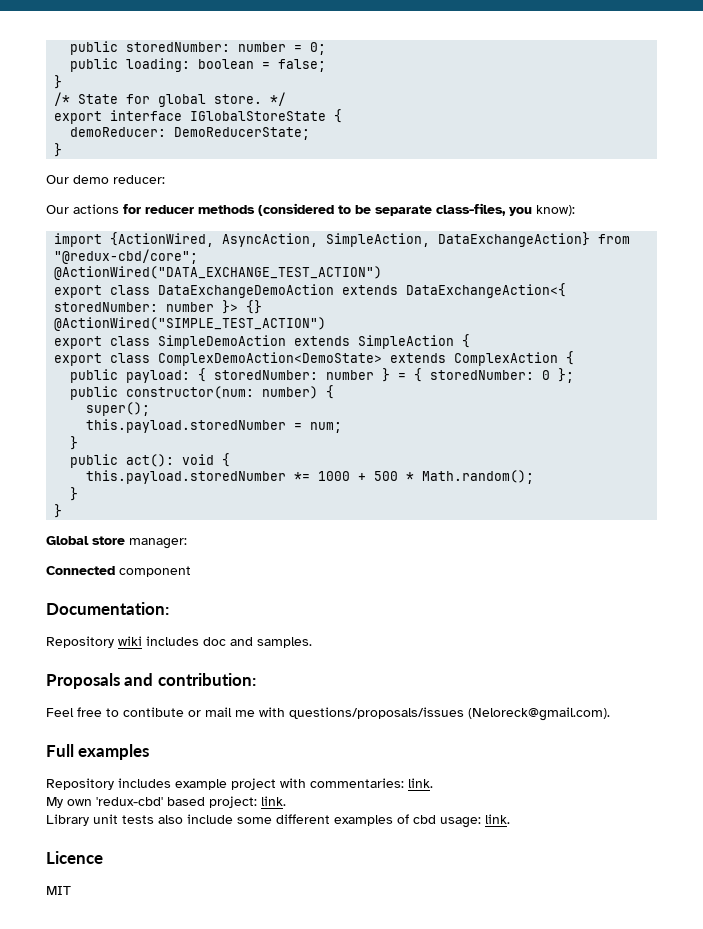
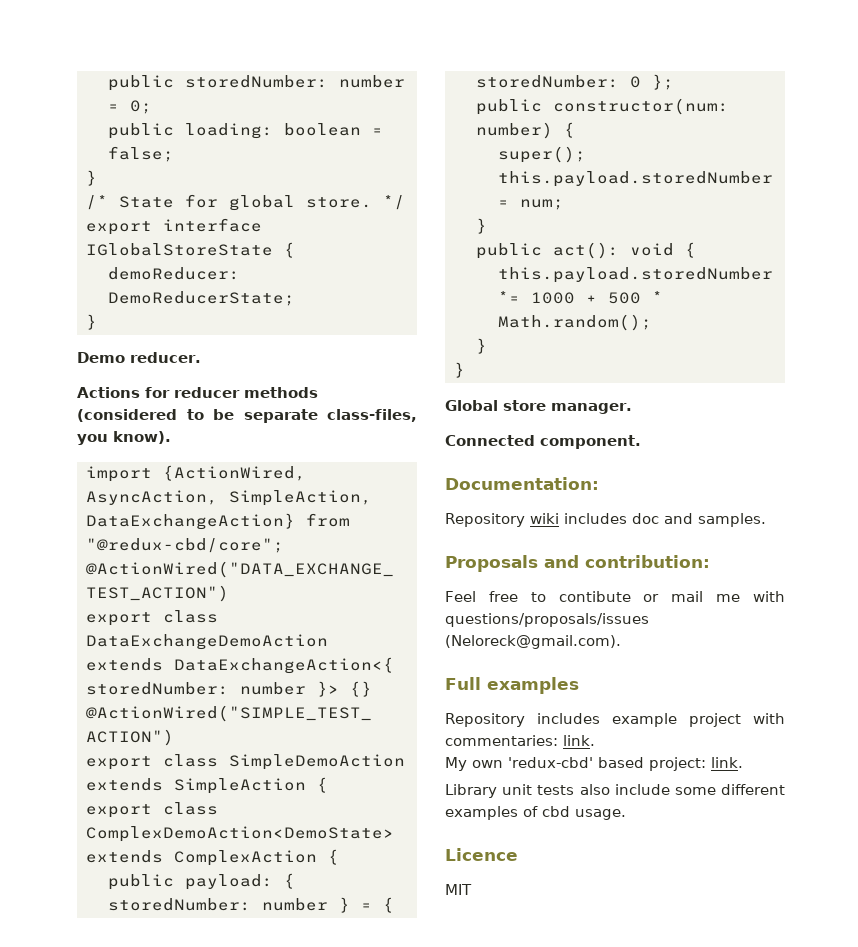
- Our demo reducer:
- Our actions for reducer methods (considered to be separate class-files, you know):
+ Demo reducer.
+ Actions for reducer methods (considered to be separate class-files, you know).
- Global store manager:
+ Global store manager.
- Connected component
+ Connected component.
- Library unit tests also include some different examples of cbd usage: link.
+ Library unit tests also include some different examples of cbd usage.

